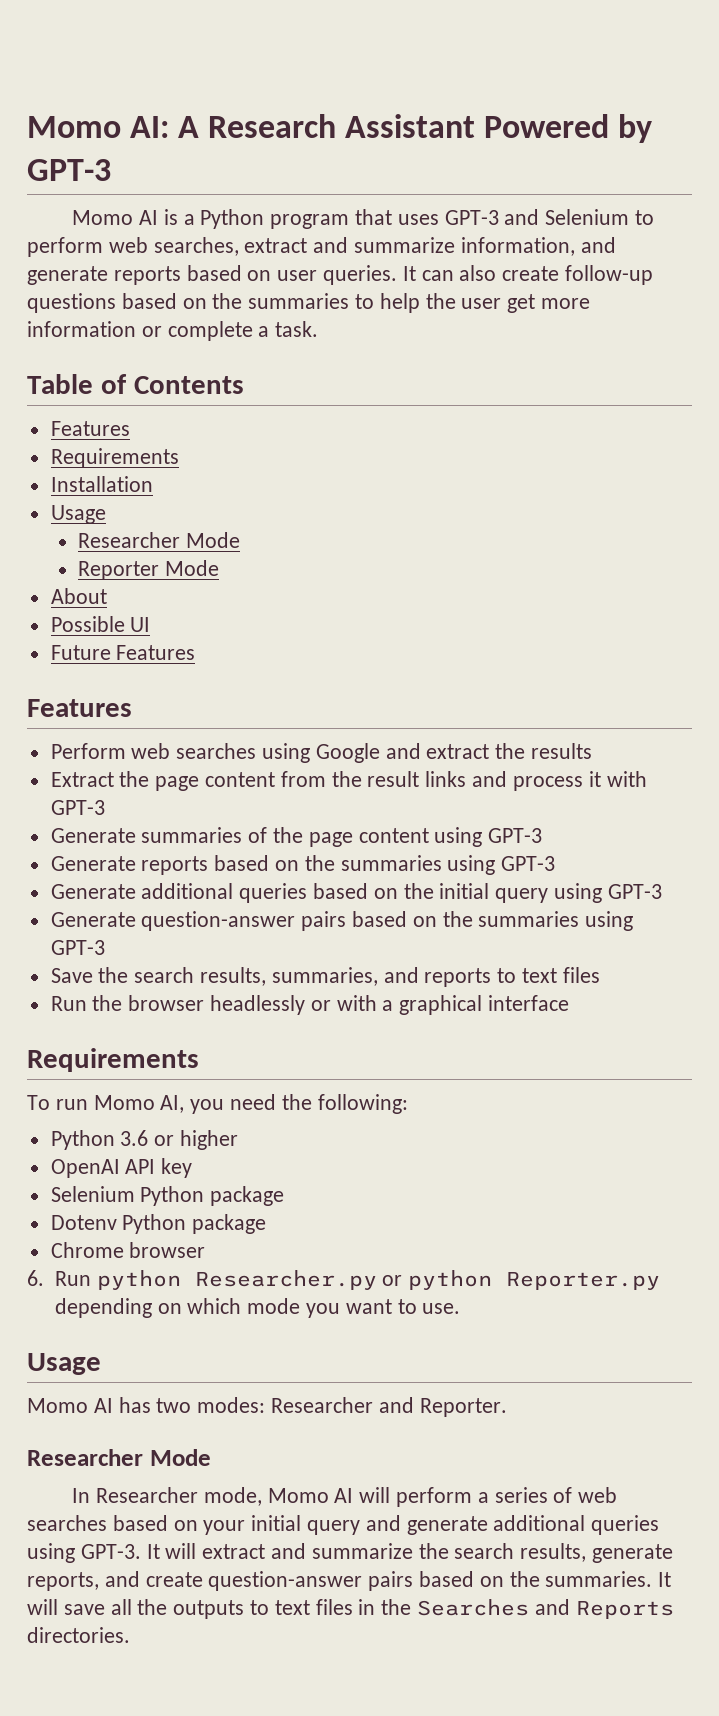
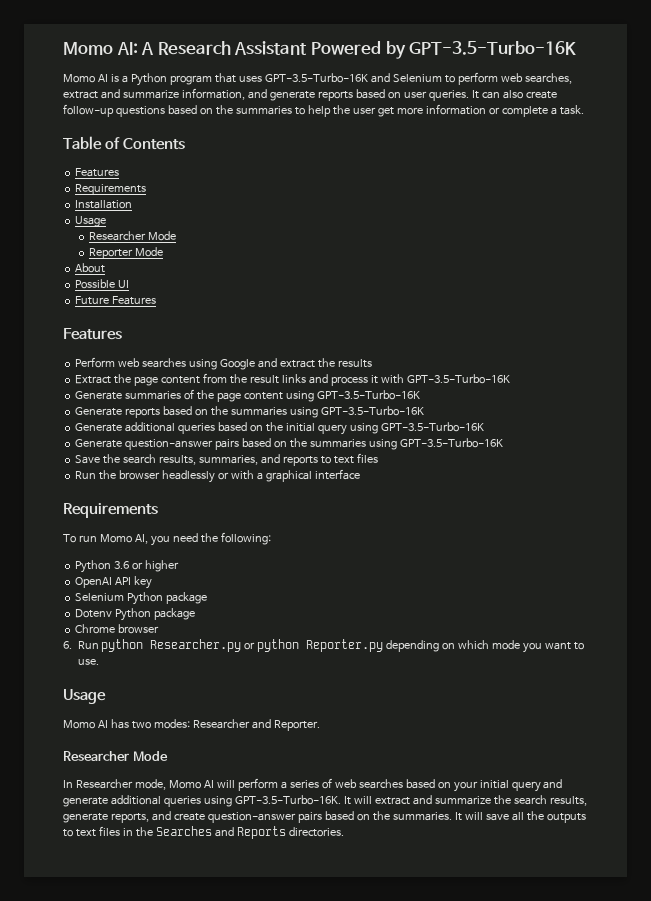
- Momo AI: A Research Assistant Powered by GPT-3
+ Momo AI: A Research Assistant Powered by GPT-3.5-Turbo-16K
- Momo AI is a Python program that uses GPT-3 and Selenium to perform web searches, extract and summarize information, and generate reports based on user queries.
+ Momo AI is a Python program that uses GPT-3.5-Turbo-16K and Selenium to perform web searches, extract and summarize information, and generate reports based on user queries.
- Extract the page content from the result links and process it with GPT-3
+ Extract the page content from the result links and process it with GPT-3.5-Turbo-16K
- Generate summaries of the page content using GPT-3
+ Generate summaries of the page content using GPT-3.5-Turbo-16K
- Generate reports based on the summaries using GPT-3
+ Generate reports based on the summaries using GPT-3.5-Turbo-16K
- Generate additional queries based on the initial query using GPT-3
+ Generate additional queries based on the initial query using GPT-3.5-Turbo-16K
- Generate question-answer pairs based on the summaries using GPT-3
+ Generate question-answer pairs based on the summaries using GPT-3.5-Turbo-16K
- In Researcher mode, Momo AI will perform a series of web searches based on your initial query and generate additional queries using GPT-3. It will extract and summarize the search results, generate reports, and create question-answer pairs based on the summaries.
+ In Researcher mode, Momo AI will perform a series of web searches based on your initial query and generate additional queries using GPT-3.5-Turbo-16K. It will extract and summarize the search results, generate reports, and create question-answer pairs based on the summaries.

